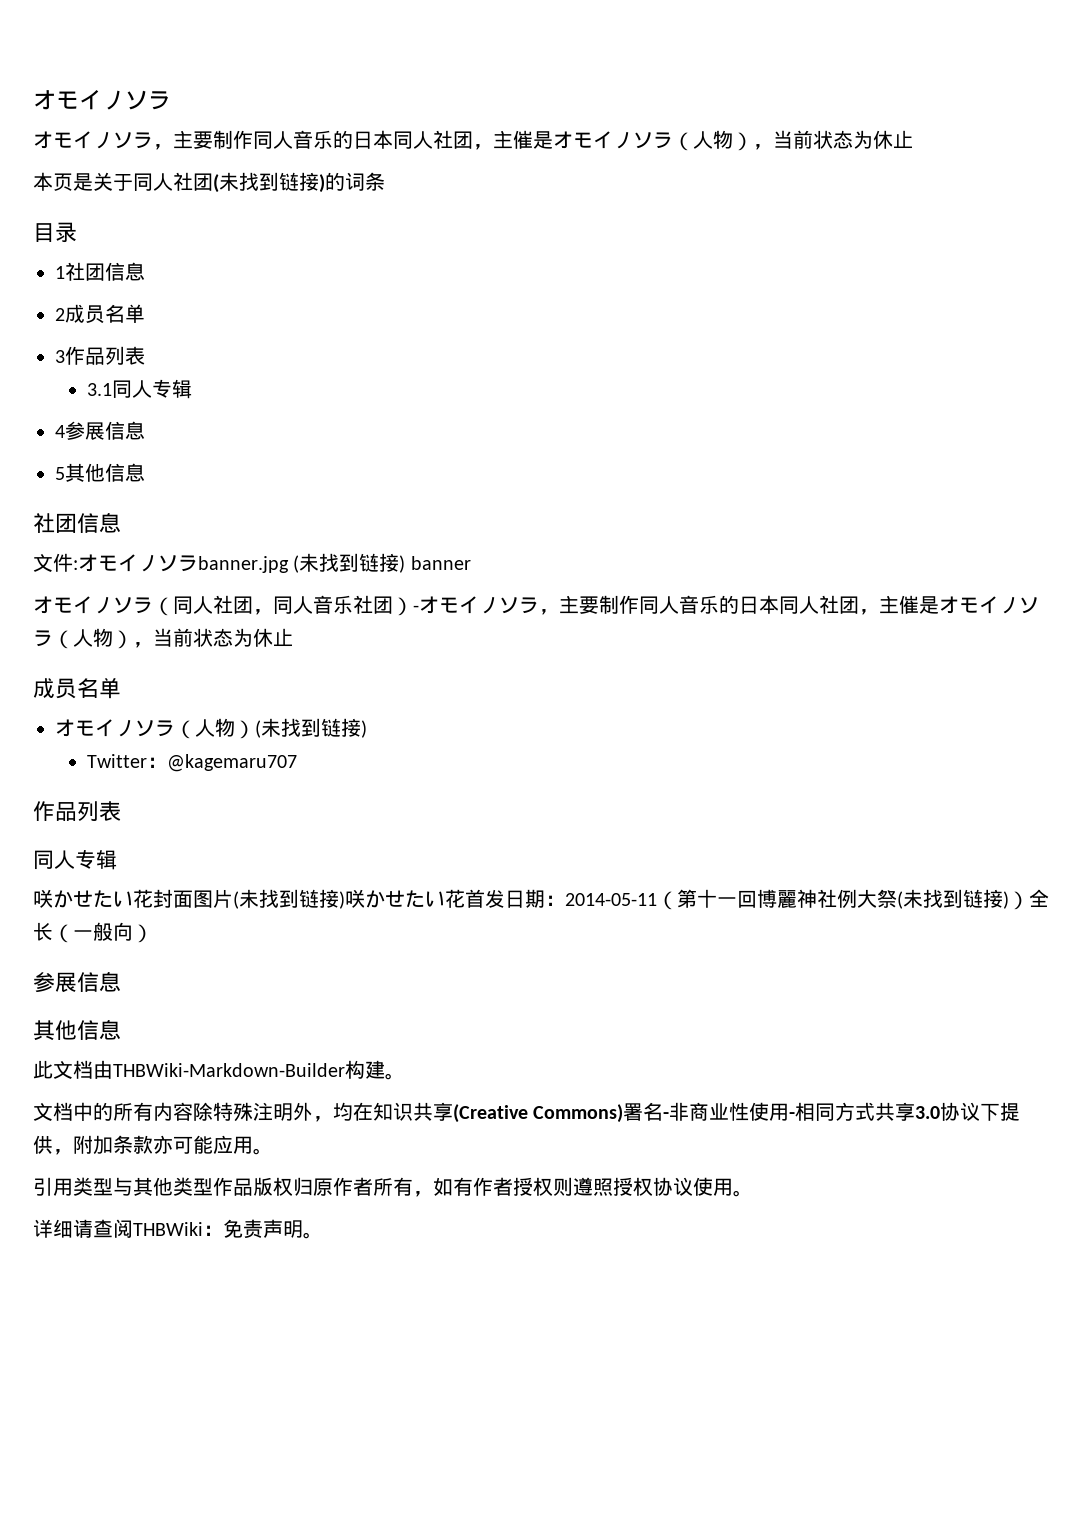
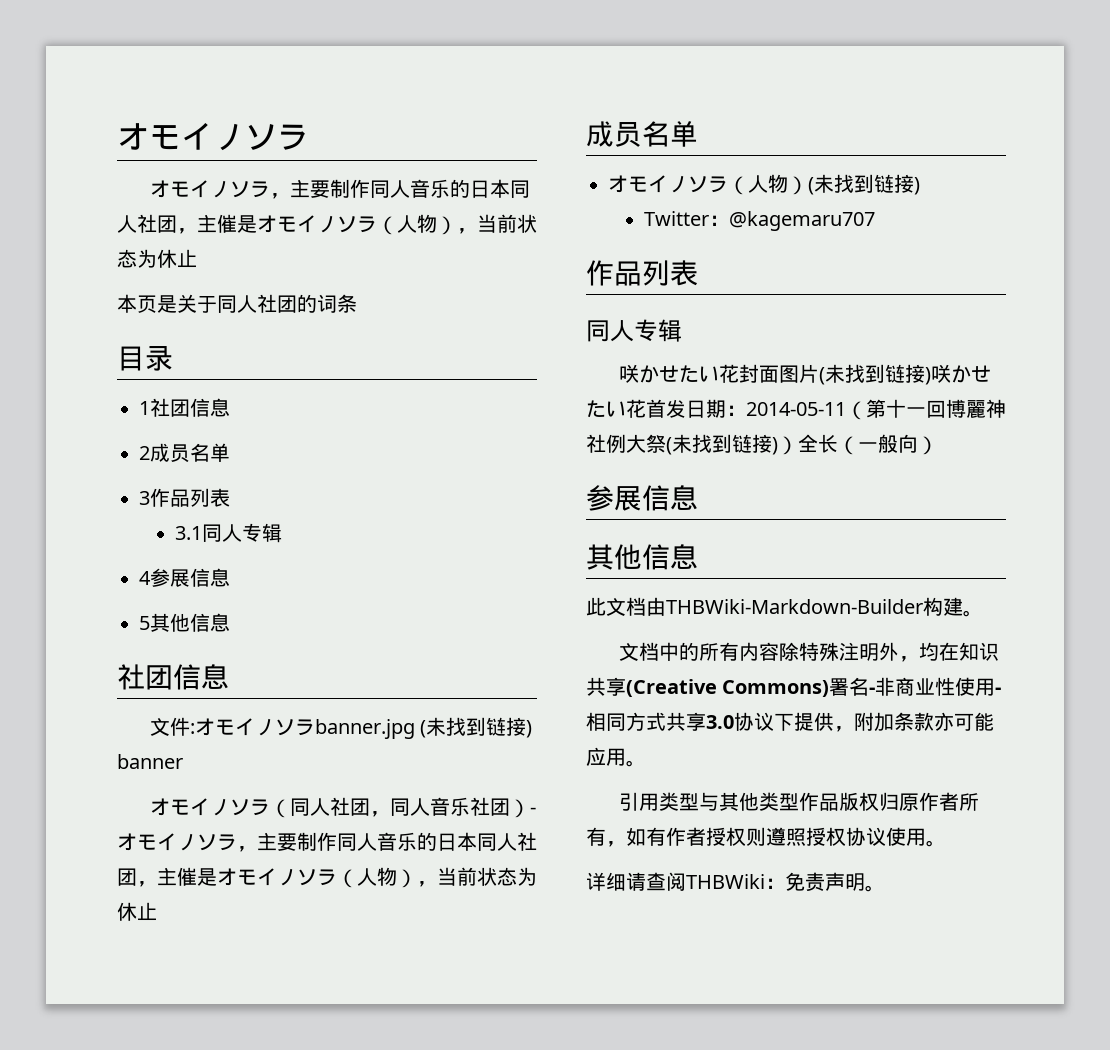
- 本页是关于同人社团(未找到链接)的词条
+ 本页是关于同人社团的词条

